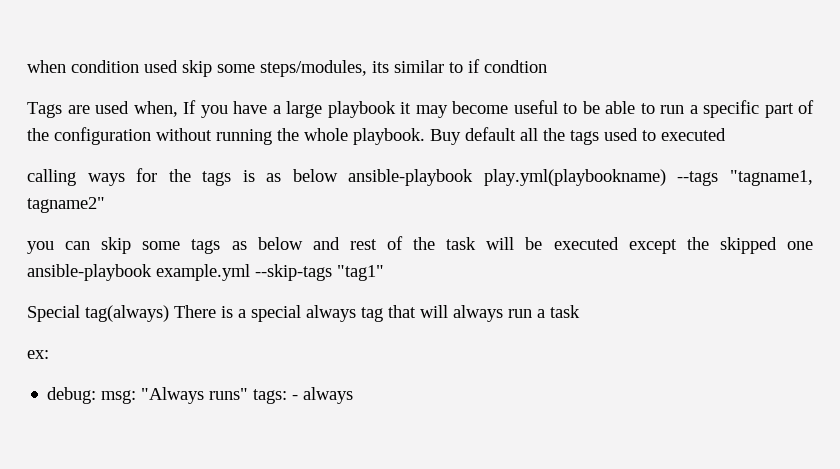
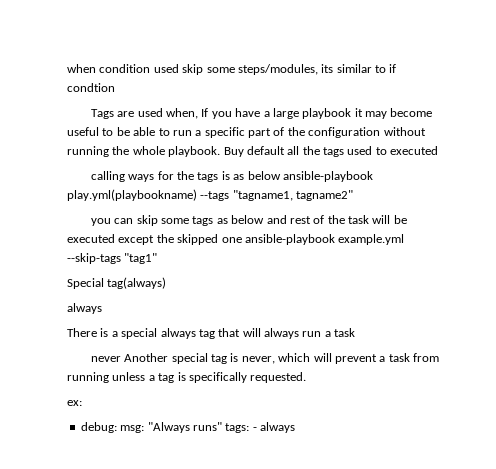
- Special tag(always) There is a special always tag that will always run a task
+ Special tag(always)
+ always
+ There is a special always tag that will always run a task
+ never Another special tag is never, which will prevent a task from running unless a tag is specifically requested.

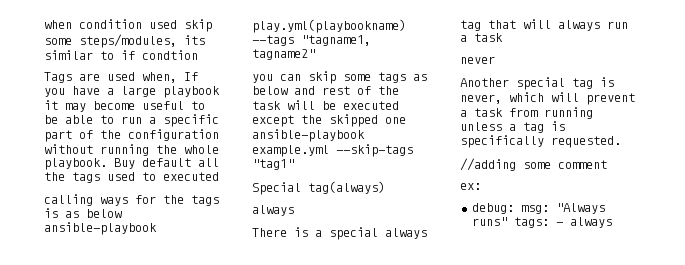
- never Another special tag is never, which will prevent a task from running unless a tag is specifically requested.
+ never
+ Another special tag is never, which will prevent a task from running unless a tag is specifically requested.
+ //adding some comment

